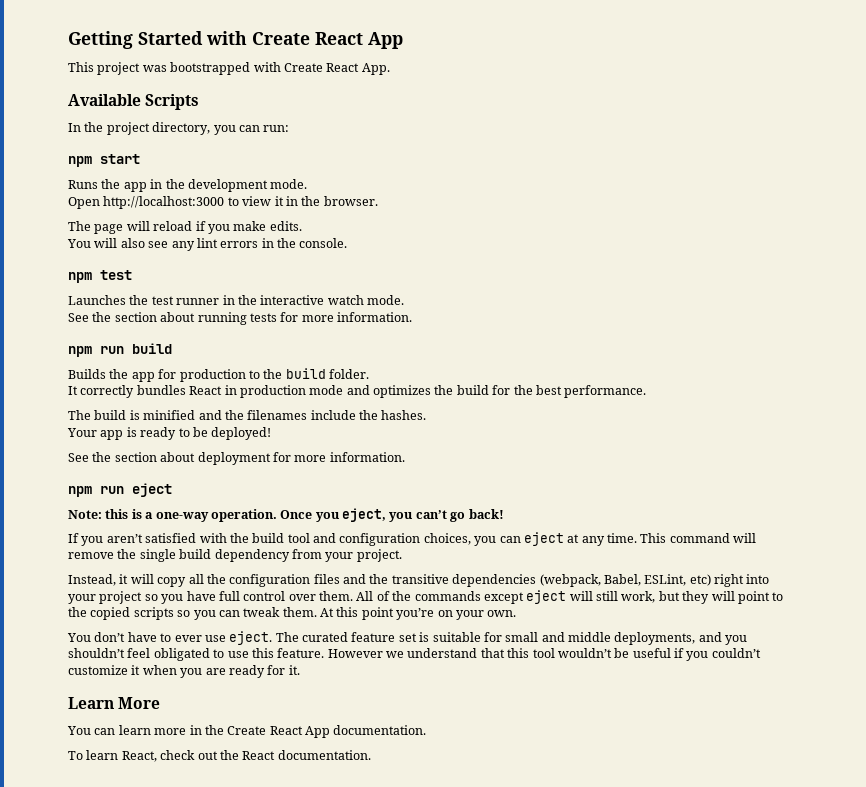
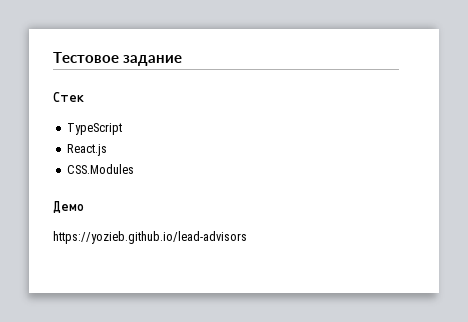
- Getting Started with Create React App
- This project was bootstrapped with Create React App.
- Available Scripts
- In the project directory, you can run:
- npm start
- Runs the app in the development mode.
- Open http://localhost:3000 to view it in the browser.
- The page will reload if you make edits.
- You will also see any lint errors in the console.
- npm test
- Launches the test runner in the interactive watch mode.
- See the section about running tests for more information.
- npm run build
- Builds the app for production to the build folder.
- It correctly bundles React in production mode and optimizes the build for the best performance.
- The build is minified and the filenames include the hashes.
- Your app is ready to be deployed!
- See the section about deployment for more information.
- npm run eject
- Note: this is a one-way operation. Once you eject, you can’t go back!
- If you aren’t satisfied with the build tool and configuration choices, you can eject at any time. This command will remove the single build dependency from your project.
- Instead, it will copy all the configuration files and the transitive dependencies (webpack, Babel, ESLint, etc) right into your project so you have full control over them. All of the commands except eject will still work, but they will point to the copied scripts so you can tweak them. At this point you’re on your own.
- You don’t have to ever use eject. The curated feature set is suitable for small and middle deployments, and you shouldn’t feel obligated to use this feature. However we understand that this tool wouldn’t be useful if you couldn’t customize it when you are ready for it.
- Learn More
- You can learn more in the Create React App documentation.
- To learn React, check out the React documentation.
+ Тестовое задание
+ Стек
+ TypeScript
+ React.js
+ CSS.Modules
+ Демо
+ https://yozieb.github.io/lead-advisors

